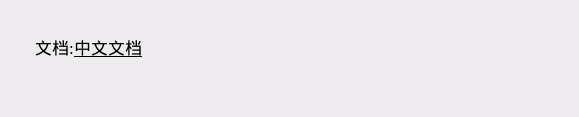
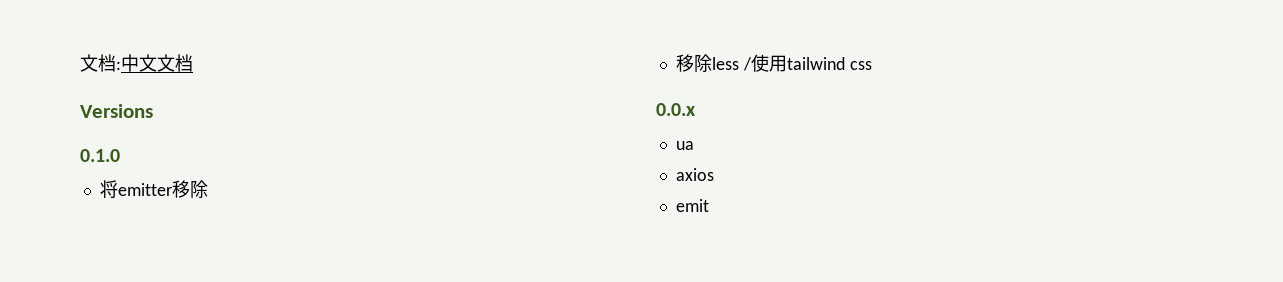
+ Versions
+ 0.1.0
+ 将emitter移除
+ 移除less /使用tailwind css
+ 0.0.x
+ ua
+ axios
+ emit

